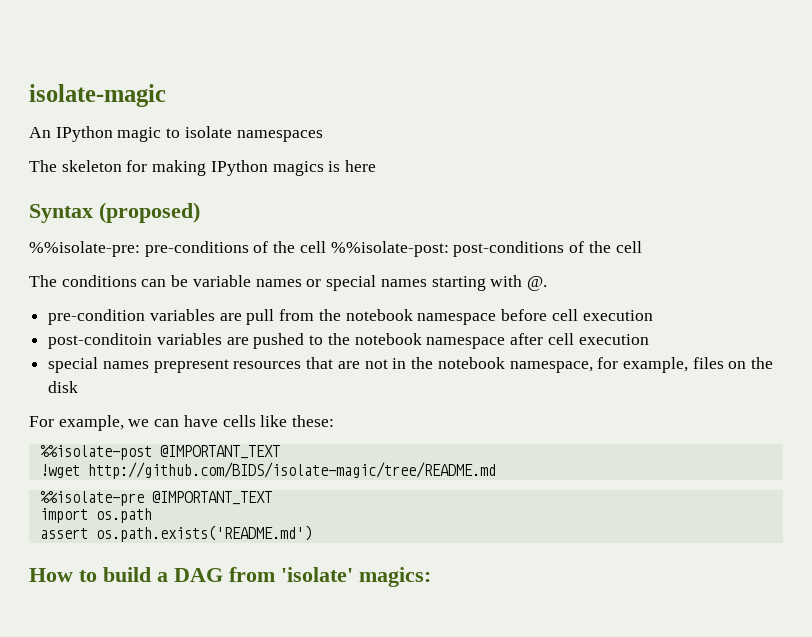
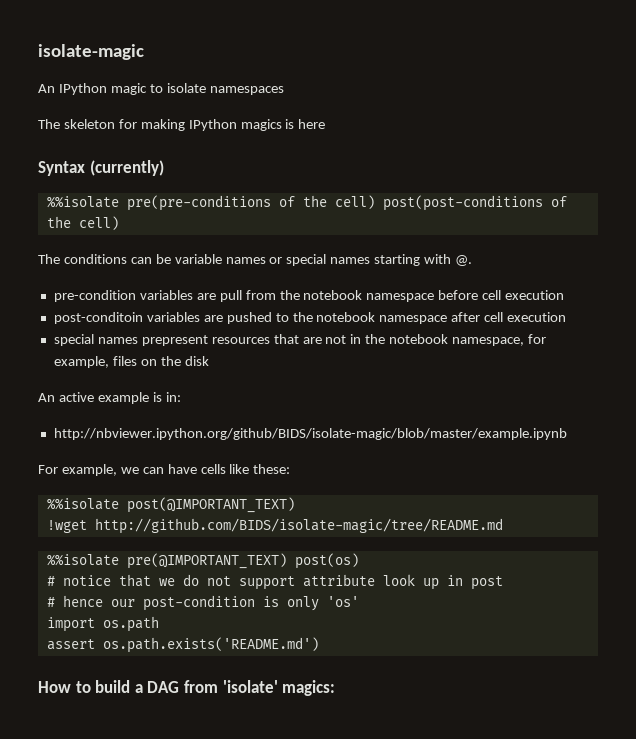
- Syntax (proposed)
- %%isolate-pre: pre-conditions of the cell %%isolate-post: post-conditions of the cell
+ Syntax (currently)
+ %%isolate pre(pre-conditions of the cell) post(post-conditions of the cell)
+ An active example is in:
+ http://nbviewer.ipython.org/github/BIDS/isolate-magic/blob/master/example.ipynb
- %%isolate-post @IMPORTANT_TEXT
+ %%isolate post(@IMPORTANT_TEXT)
- %%isolate-pre @IMPORTANT_TEXT
+ %%isolate pre(@IMPORTANT_TEXT) post(os)
+ # notice that we do not support attribute look up in post
+ # hence our post-condition is only 'os'

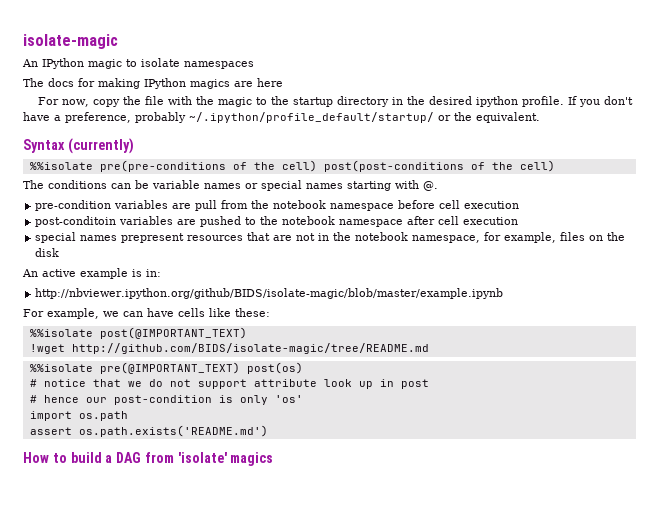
- The skeleton for making IPython magics is here
+ The docs for making IPython magics are here
+ For now, copy the file with the magic to the startup directory in the desired ipython profile. If you don't have a preference, probably ~/.ipython/profile_default/startup/ or the equivalent.
- How to build a DAG from 'isolate' magics:
+ How to build a DAG from 'isolate' magics

